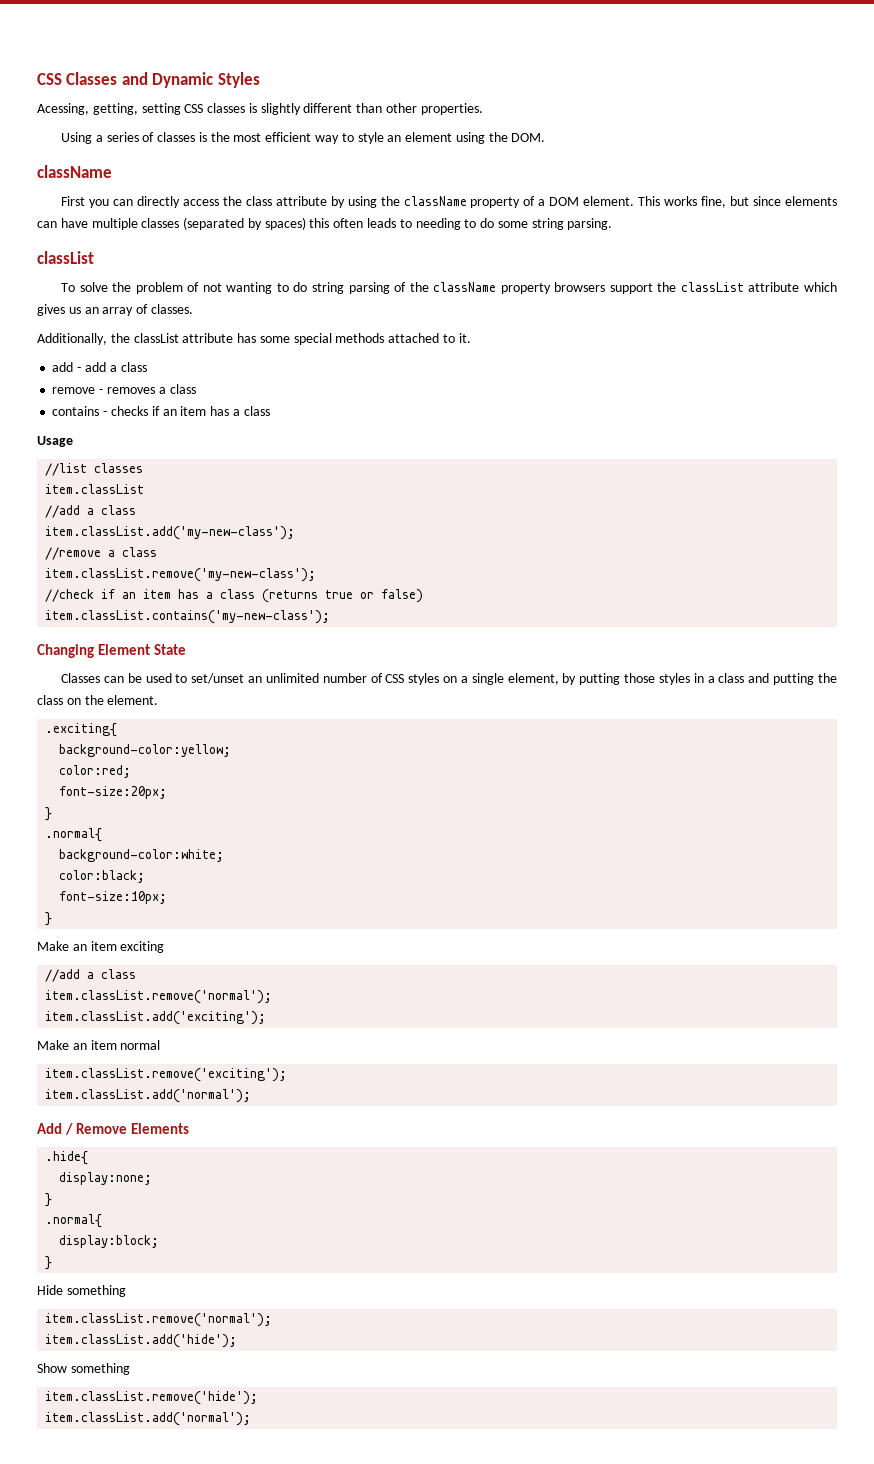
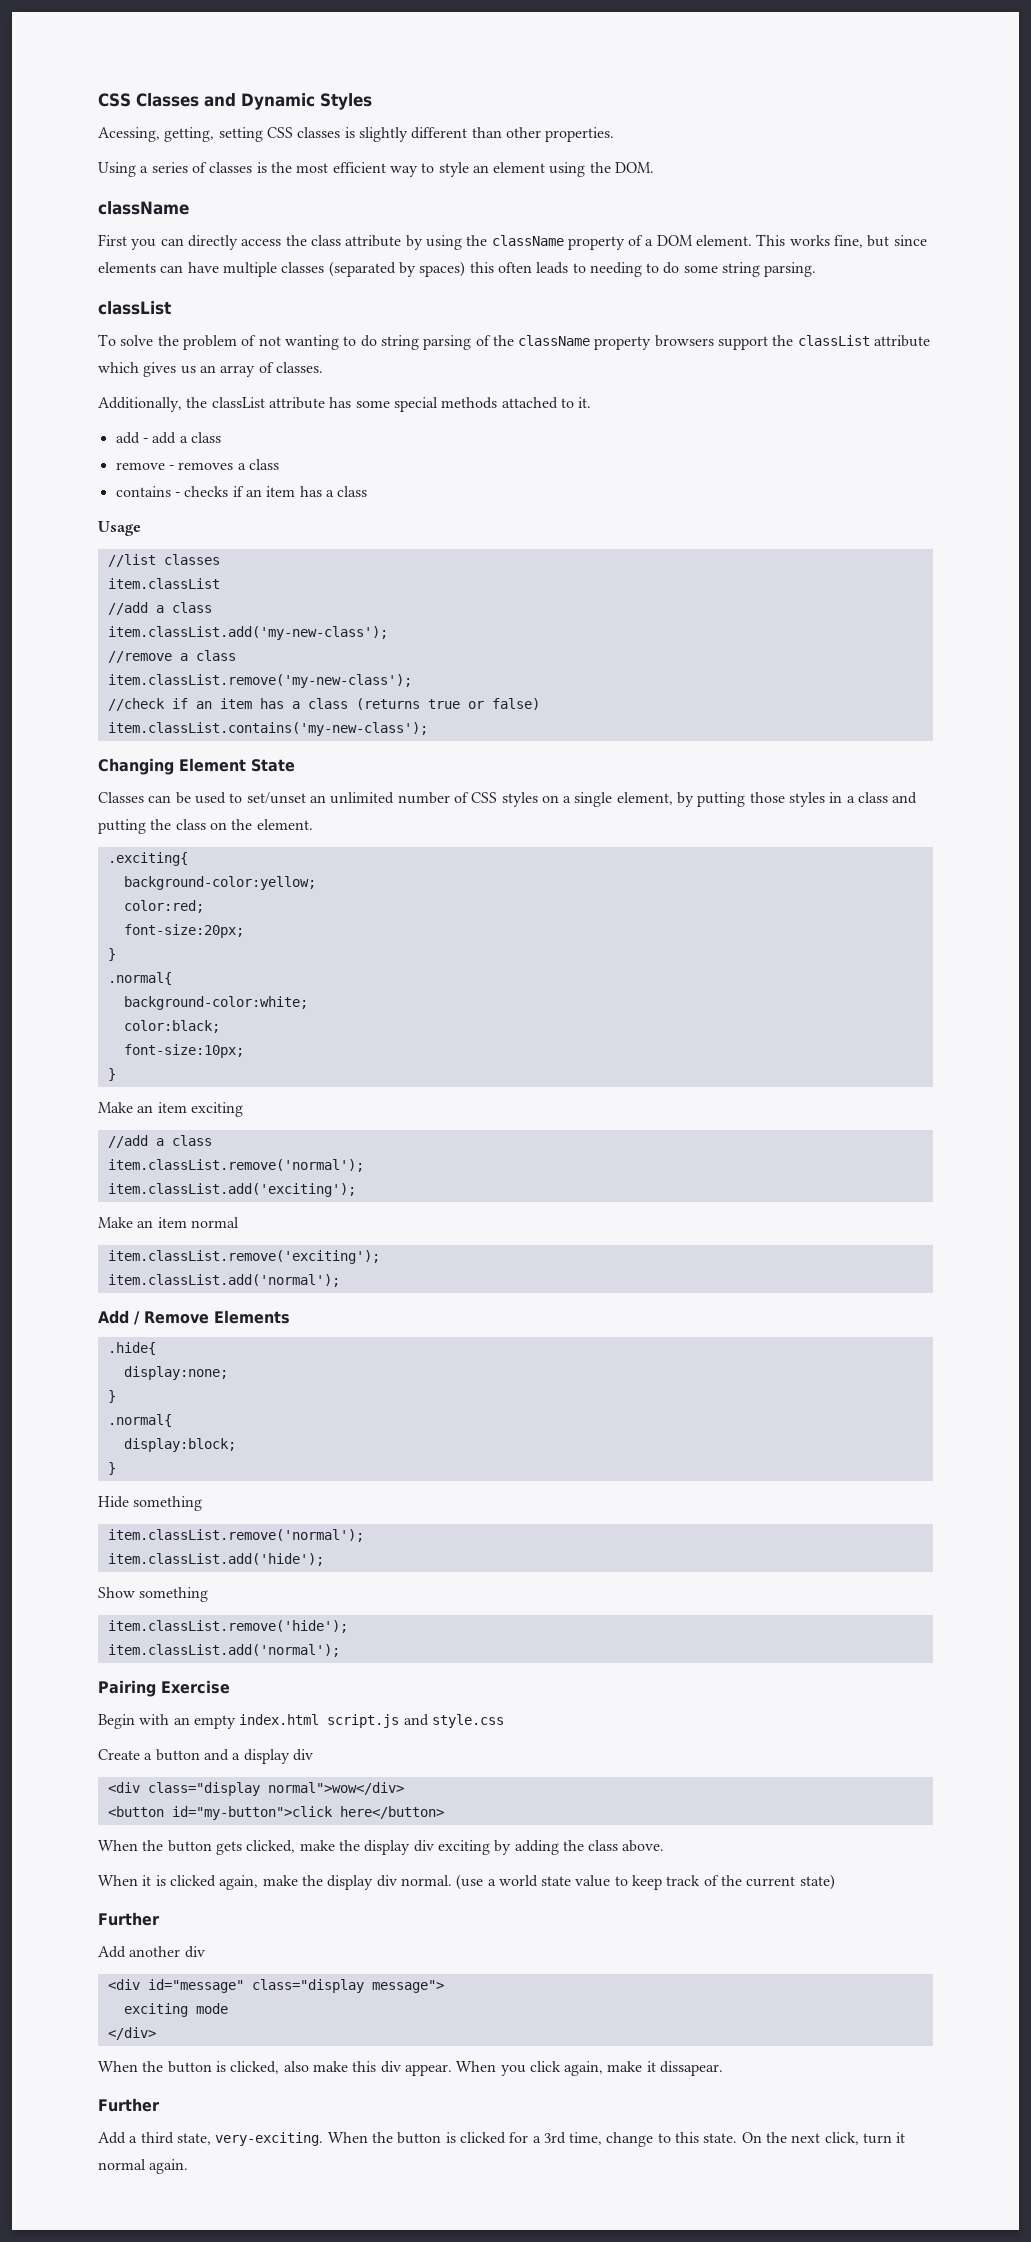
+ Pairing Exercise
+ Begin with an empty index.html script.js and style.css
+ Create a button and a display div
+ <div class="display normal">wow</div>
+ <button id="my-button">click here</button>
+ When the button gets clicked, make the display div exciting by adding the class above.
+ When it is clicked again, make the display div normal. (use a world state value to keep track of the current state)
+ Further
+ Add another div
+ <div id="message" class="display message">
+ exciting mode
+ </div>
+ When the button is clicked, also make this div appear. When you click again, make it dissapear.
+ Further
+ Add a third state, very-exciting. When the button is clicked for a 3rd time, change to this state. On the next click, turn it normal again.

